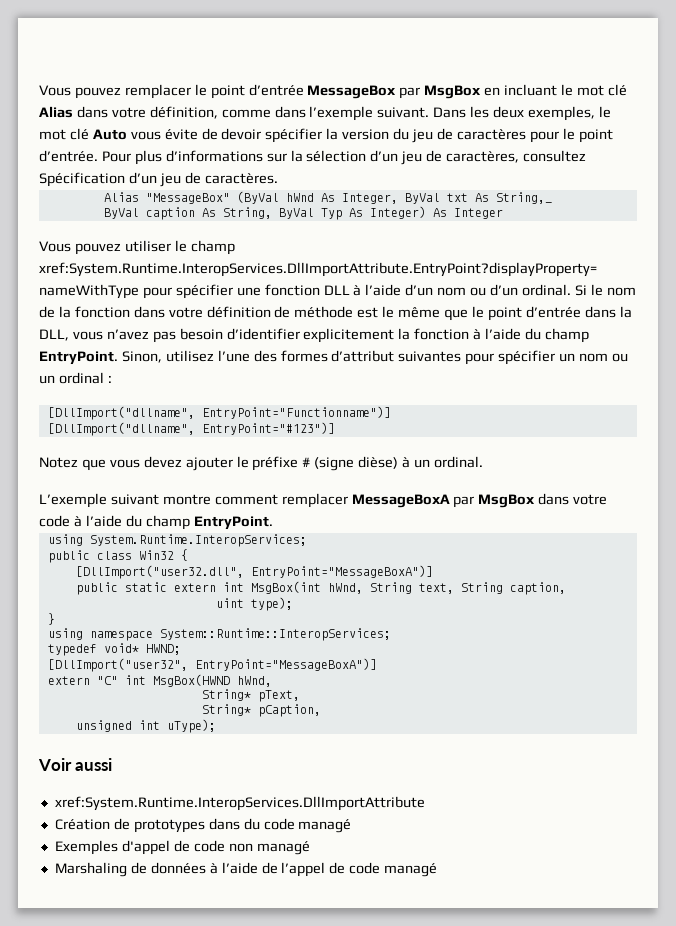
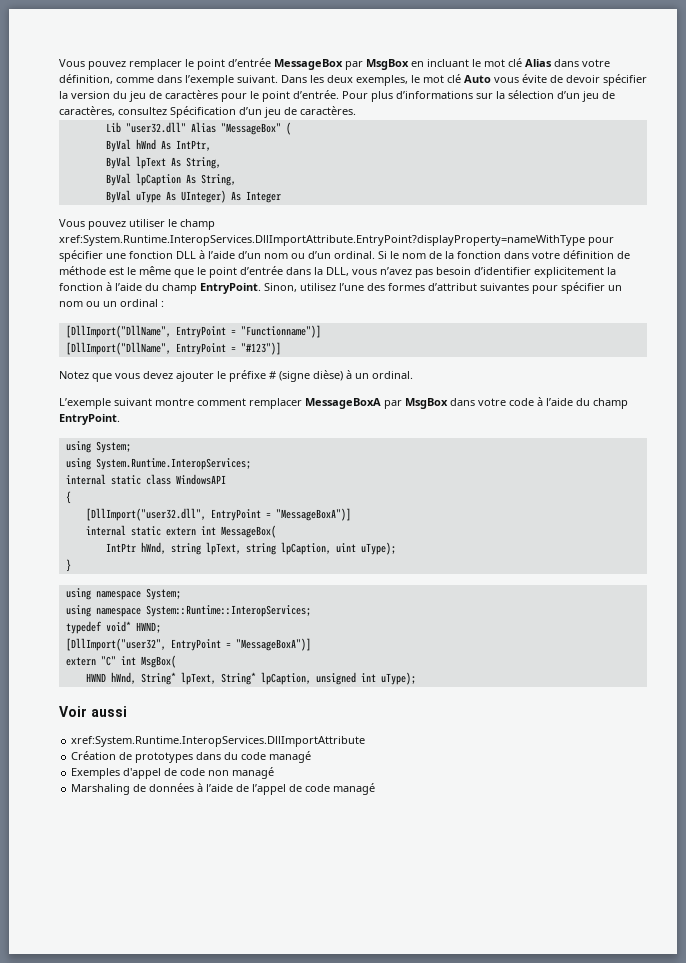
- Alias "MessageBox" (ByVal hWnd As Integer, ByVal txt As String,_
- ByVal caption As String, ByVal Typ As Integer) As Integer
+ Lib "user32.dll" Alias "MessageBox" (
+ ByVal hWnd As IntPtr,
+ ByVal lpText As String,
+ ByVal lpCaption As String,
+ ByVal uType As UInteger) As Integer
- [DllImport("dllname", EntryPoint="Functionname")]
- [DllImport("dllname", EntryPoint="#123")]
+ [DllImport("DllName", EntryPoint = "Functionname")]
+ [DllImport("DllName", EntryPoint = "#123")]
+ using System;
- public class Win32 {
- [DllImport("user32.dll", EntryPoint="MessageBoxA")]
- public static extern int MsgBox(int hWnd, String text, String caption,
- uint type);
+ internal static class WindowsAPI
+ {
+ [DllImport("user32.dll", EntryPoint = "MessageBoxA")]
+ internal static extern int MessageBox(
+ IntPtr hWnd, string lpText, string lpCaption, uint uType);
  }
+ using namespace System;
- [DllImport("user32", EntryPoint="MessageBoxA")]
+ [DllImport("user32", EntryPoint = "MessageBoxA")]
- extern "C" int MsgBox(HWND hWnd,
- String* pText,
- String* pCaption,
- unsigned int uType);
+ extern "C" int MsgBox(
+ HWND hWnd, String* lpText, String* lpCaption, unsigned int uType);

